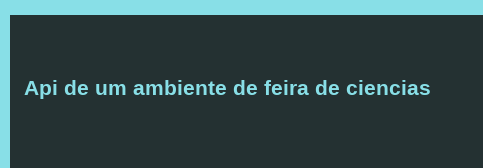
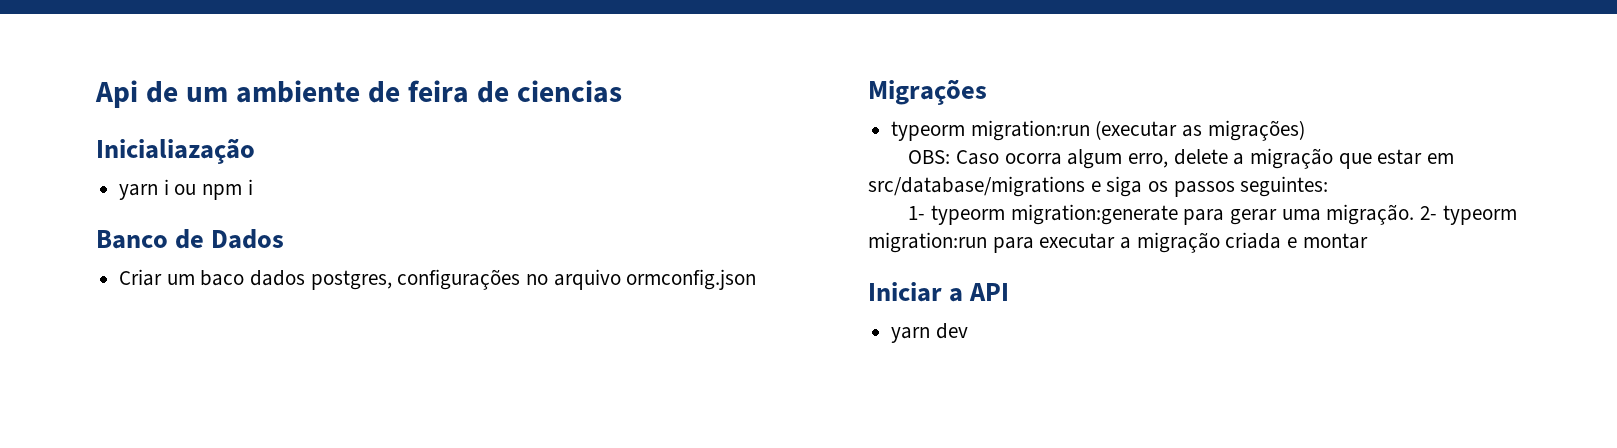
+ Inicialiazação
+ yarn i ou npm i
+ Banco de Dados
+ Criar um baco dados postgres, configurações no arquivo ormconfig.json
+ Migrações
+ typeorm migration:run (executar as migrações)
+ OBS: Caso ocorra algum erro, delete a migração que estar em src/database/migrations e siga os passos seguintes:
+ 1- typeorm migration:generate para gerar uma migração. 2- typeorm migration:run para executar a migração criada e montar
+ Iniciar a API
+ yarn dev

